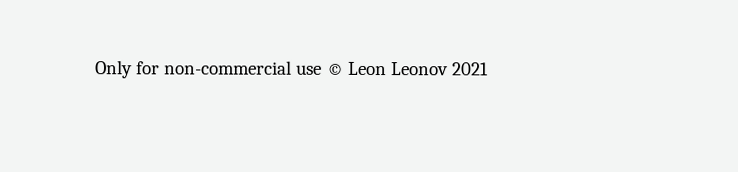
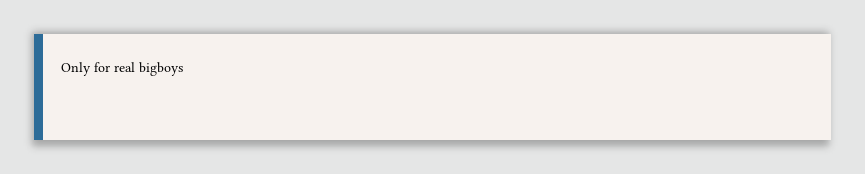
- Only for non-commercial use © Leon Leonov 2021
+ Only for real bigboys

